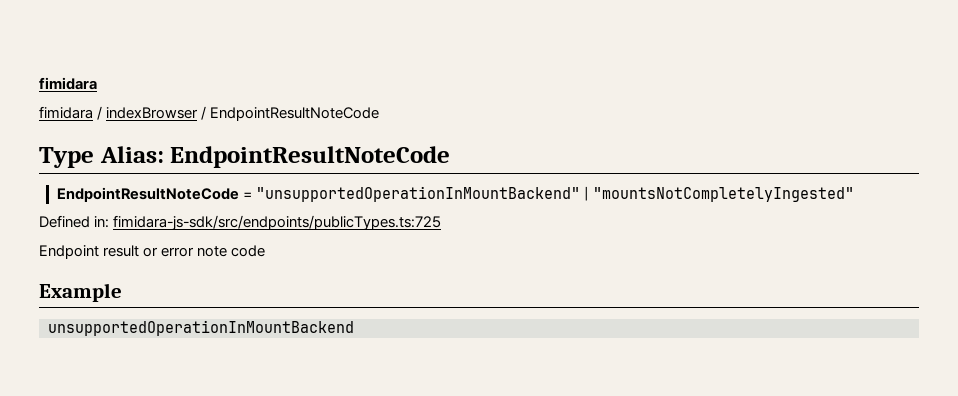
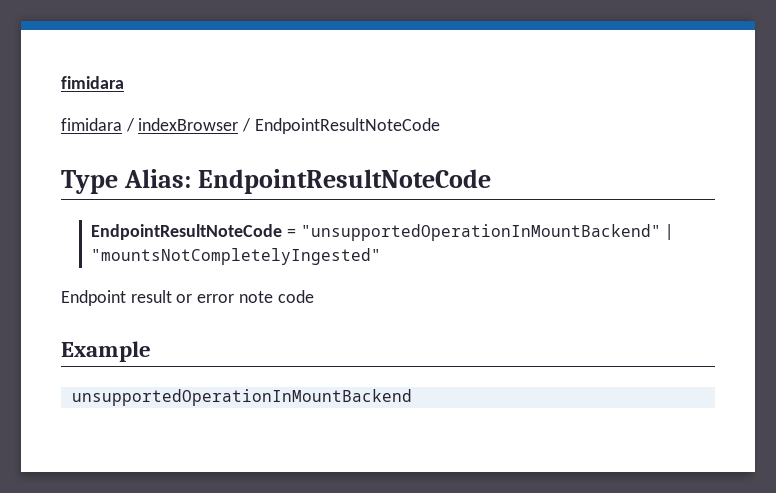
- Defined in: fimidara-js-sdk/src/endpoints/publicTypes.ts:725

